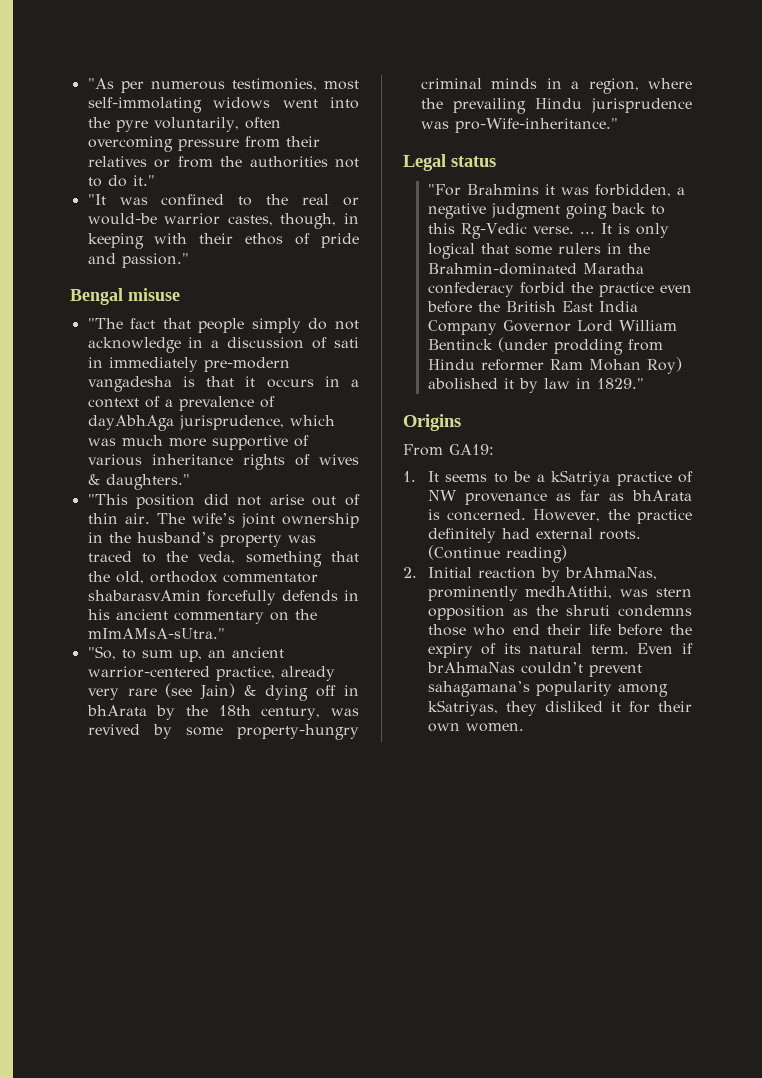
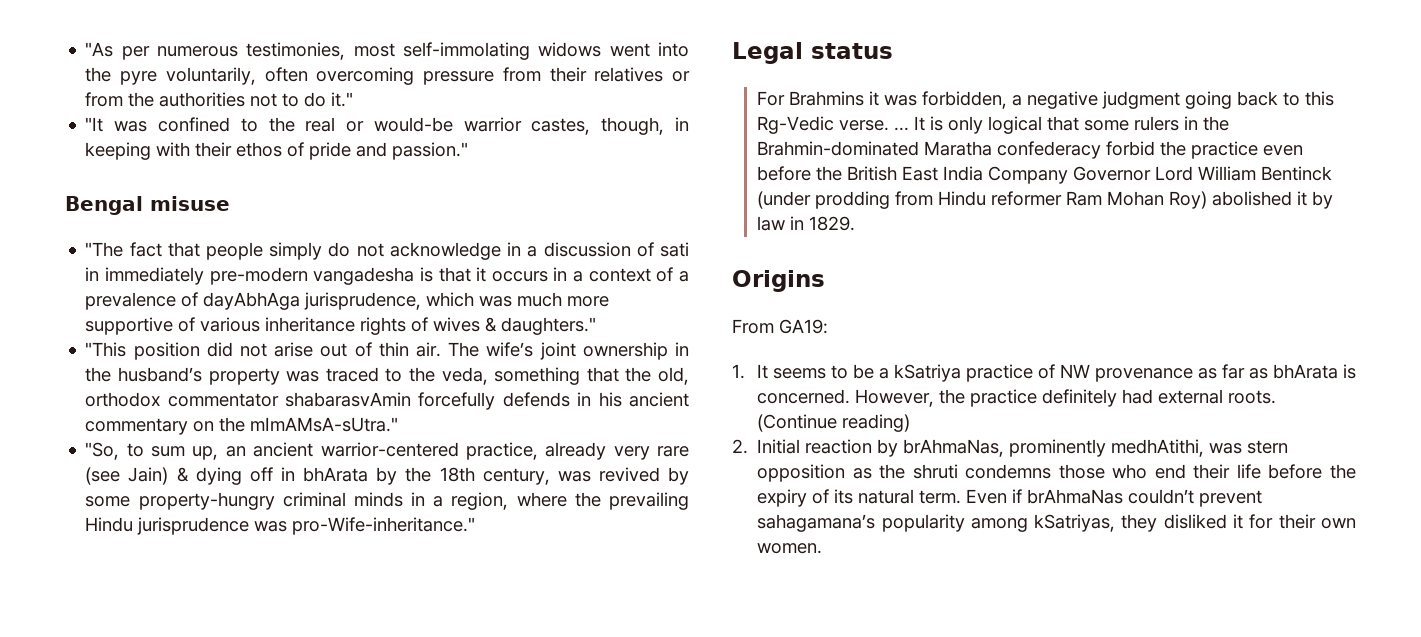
- "For Brahmins it was forbidden, a negative judgment going back to this Rg-Vedic verse. ...
+ For Brahmins it was forbidden, a negative judgment going back to this Rg-Vedic verse. ...
- It is only logical that some rulers in the Brahmin-dominated Maratha confederacy forbid the practice even before the British East India Company Governor Lord William Bentinck (under prodding from Hindu reformer Ram Mohan Roy) abolished it by law in 1829."
+ It is only logical that some rulers in the Brahmin-dominated Maratha confederacy forbid the practice even before the British East India Company Governor Lord William Bentinck (under prodding from Hindu reformer Ram Mohan Roy) abolished it by law in 1829.

